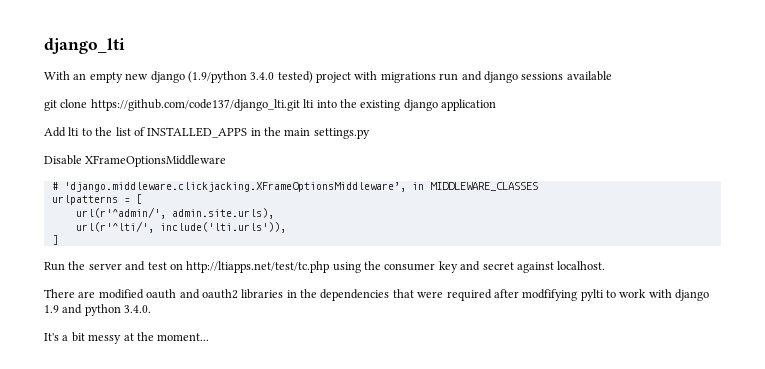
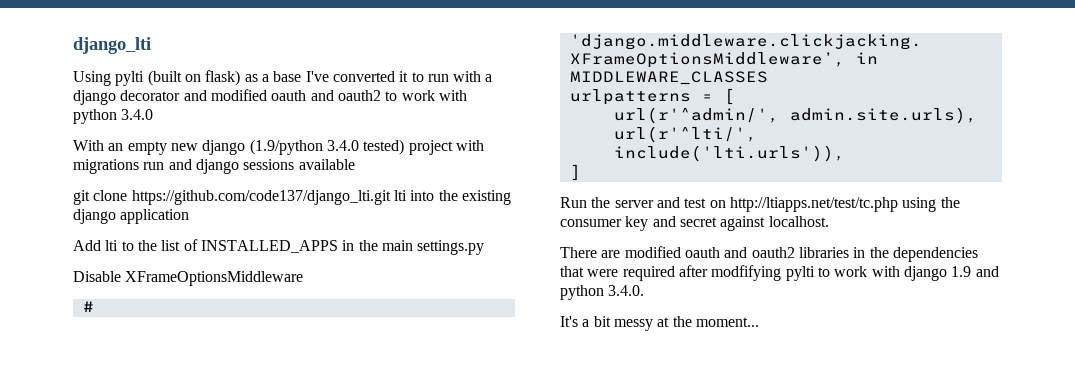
+ Using pylti (built on flask) as a base I've converted it to run with a django decorator and modified oauth and oauth2 to work with python 3.4.0

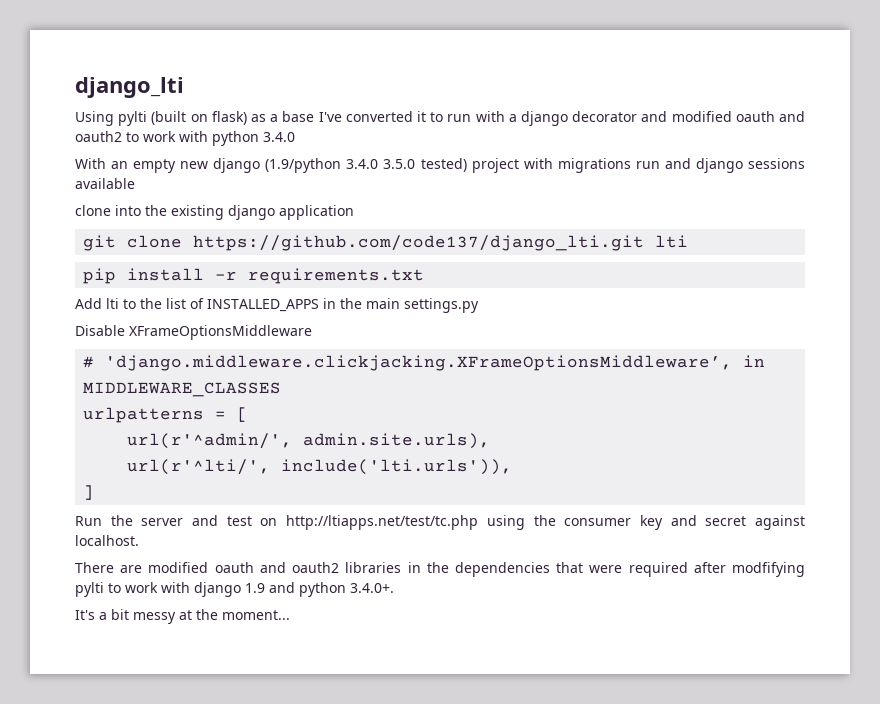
- With an empty new django (1.9/python 3.4.0 tested) project with migrations run and django sessions available
+ With an empty new django (1.9/python 3.4.0 3.5.0 tested) project with migrations run and django sessions available
- git clone https://github.com/code137/django_lti.git lti into the existing django application
+ clone into the existing django application
+ git clone https://github.com/code137/django_lti.git lti
+ pip install -r requirements.txt
- There are modified oauth and oauth2 libraries in the dependencies that were required after modfifying pylti to work with django 1.9 and python 3.4.0.
+ There are modified oauth and oauth2 libraries in the dependencies that were required after modfifying pylti to work with django 1.9 and python 3.4.0+.

